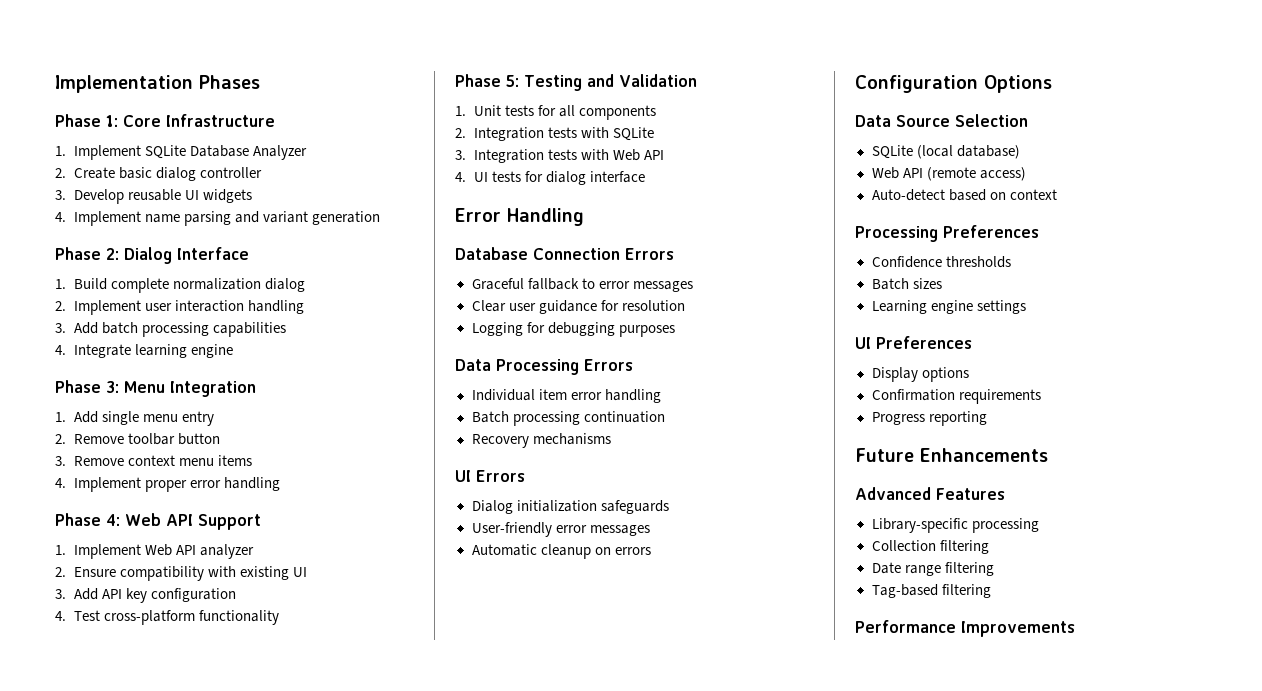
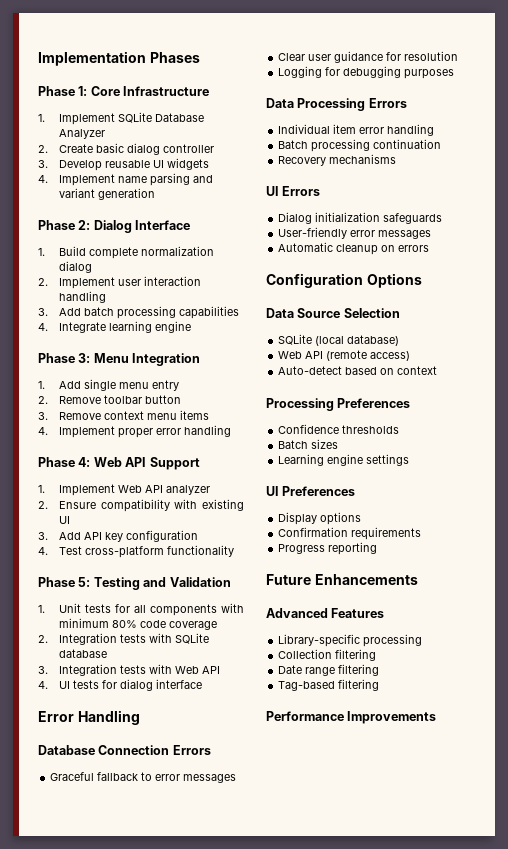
- 1. Unit tests for all components
+ 1. Unit tests for all components with minimum 80% code coverage
- 2. Integration tests with SQLite
+ 2. Integration tests with SQLite database

